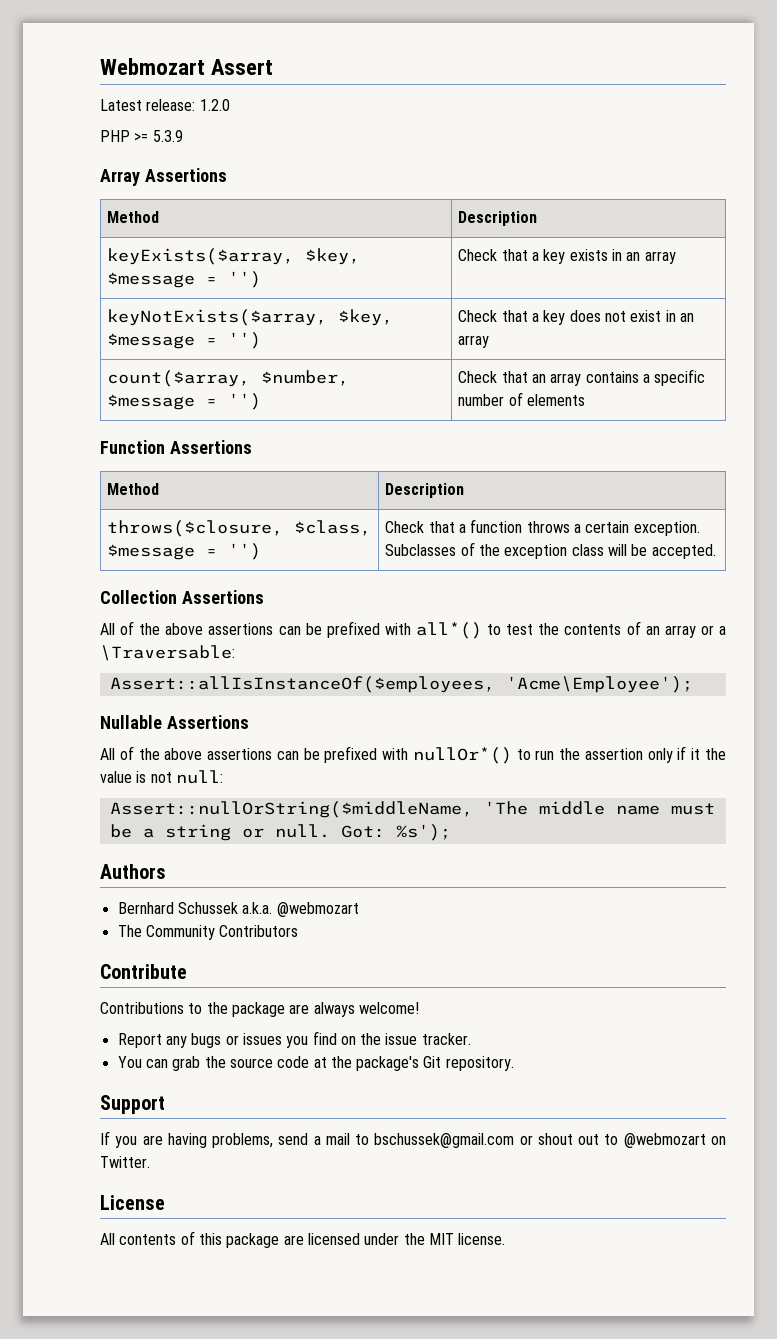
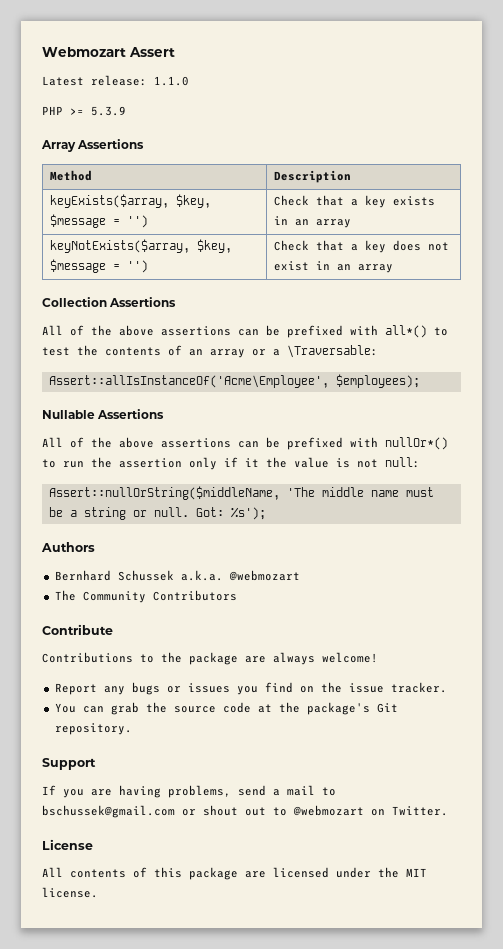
- Latest release: 1.2.0
+ Latest release: 1.1.0
- count($array, $number, $message = '') | Check that an array contains a specific number of elements
- Function Assertions
- Method | Description
- throws($closure, $class, $message = '') | Check that a function throws a certain exception. Subclasses of the exception class will be accepted.
- Assert::allIsInstanceOf($employees, 'Acme\Employee');
+ Assert::allIsInstanceOf('Acme\Employee', $employees);

